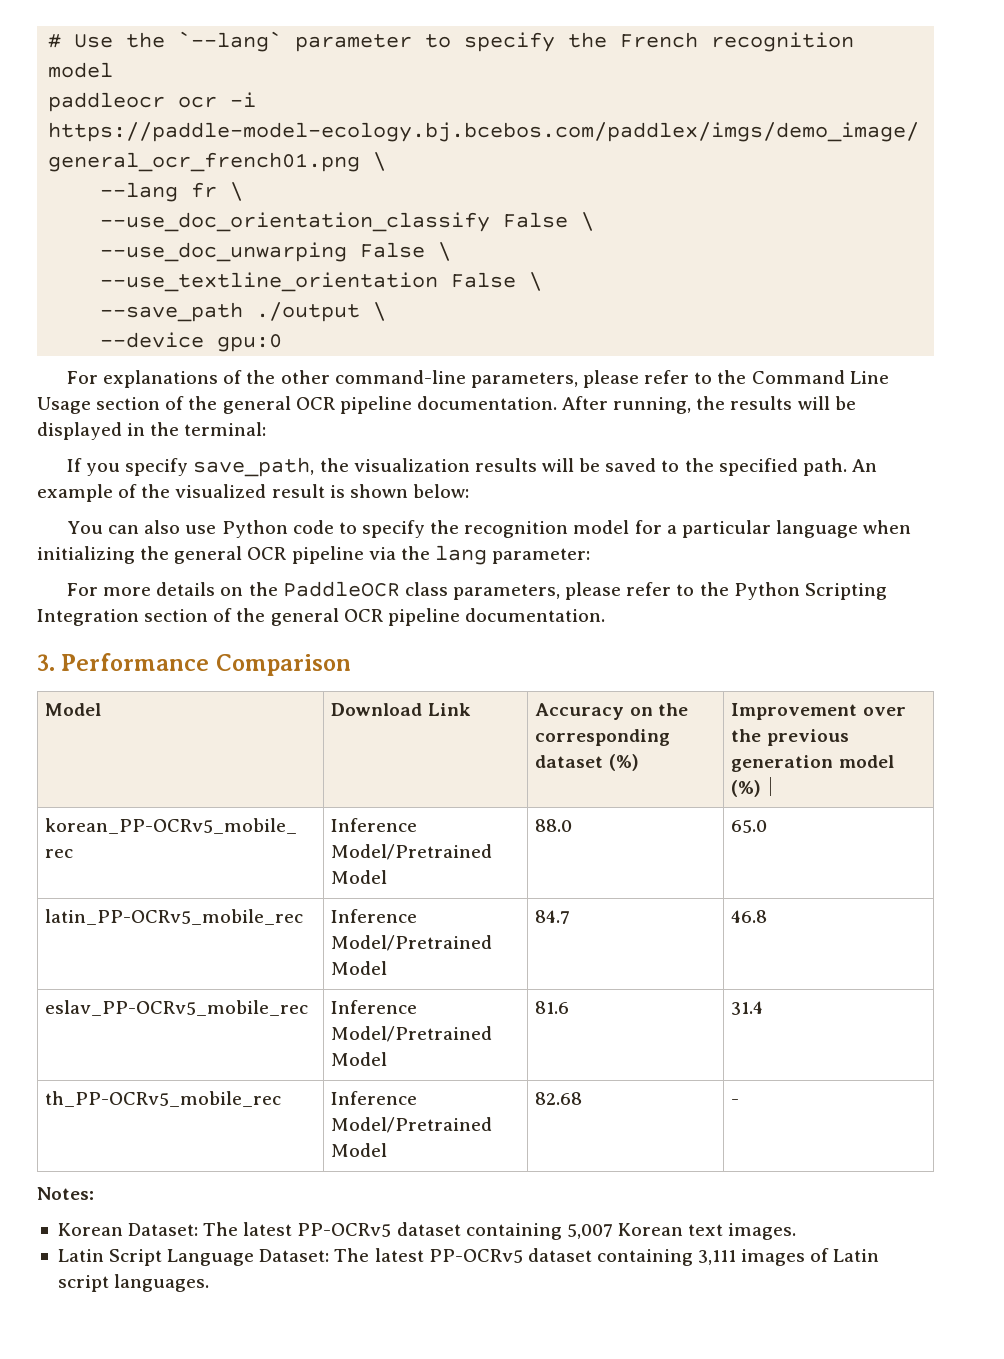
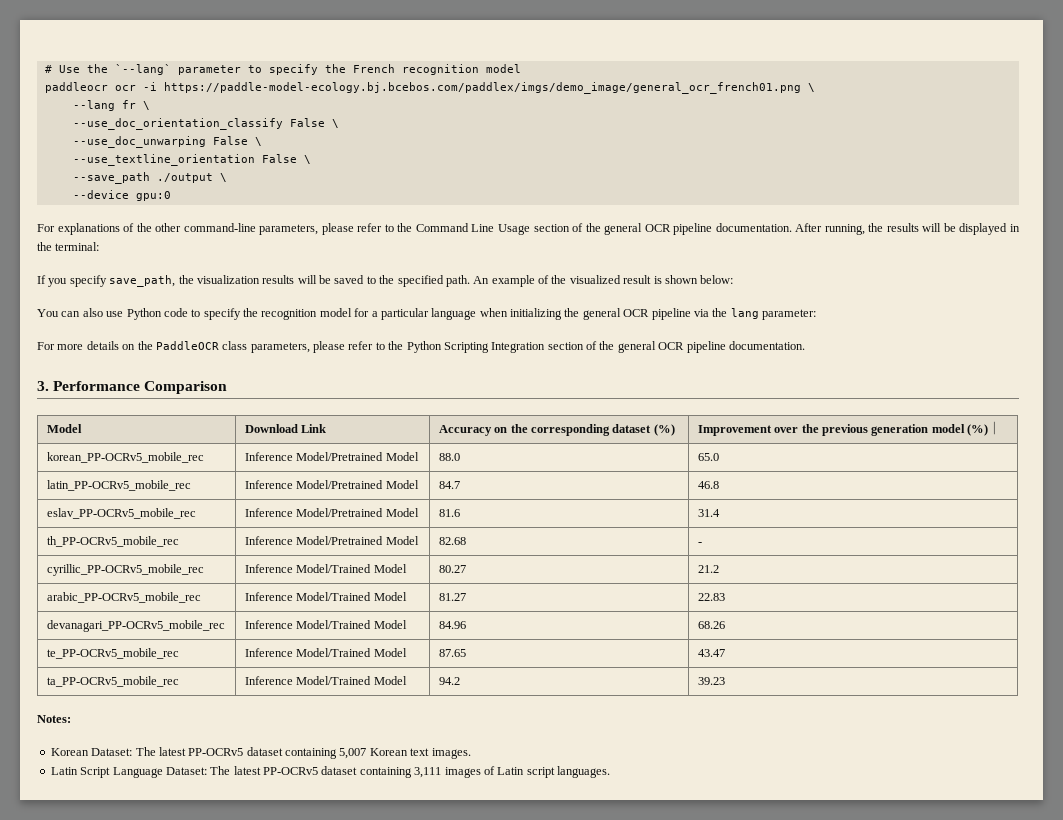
+ cyrillic_PP-OCRv5_mobile_rec | Inference Model/Trained Model | 80.27 | 21.2
+ arabic_PP-OCRv5_mobile_rec | Inference Model/Trained Model | 81.27 | 22.83
+ devanagari_PP-OCRv5_mobile_rec | Inference Model/Trained Model | 84.96 | 68.26
+ te_PP-OCRv5_mobile_rec | Inference Model/Trained Model | 87.65 | 43.47
+ ta_PP-OCRv5_mobile_rec | Inference Model/Trained Model | 94.2 | 39.23

